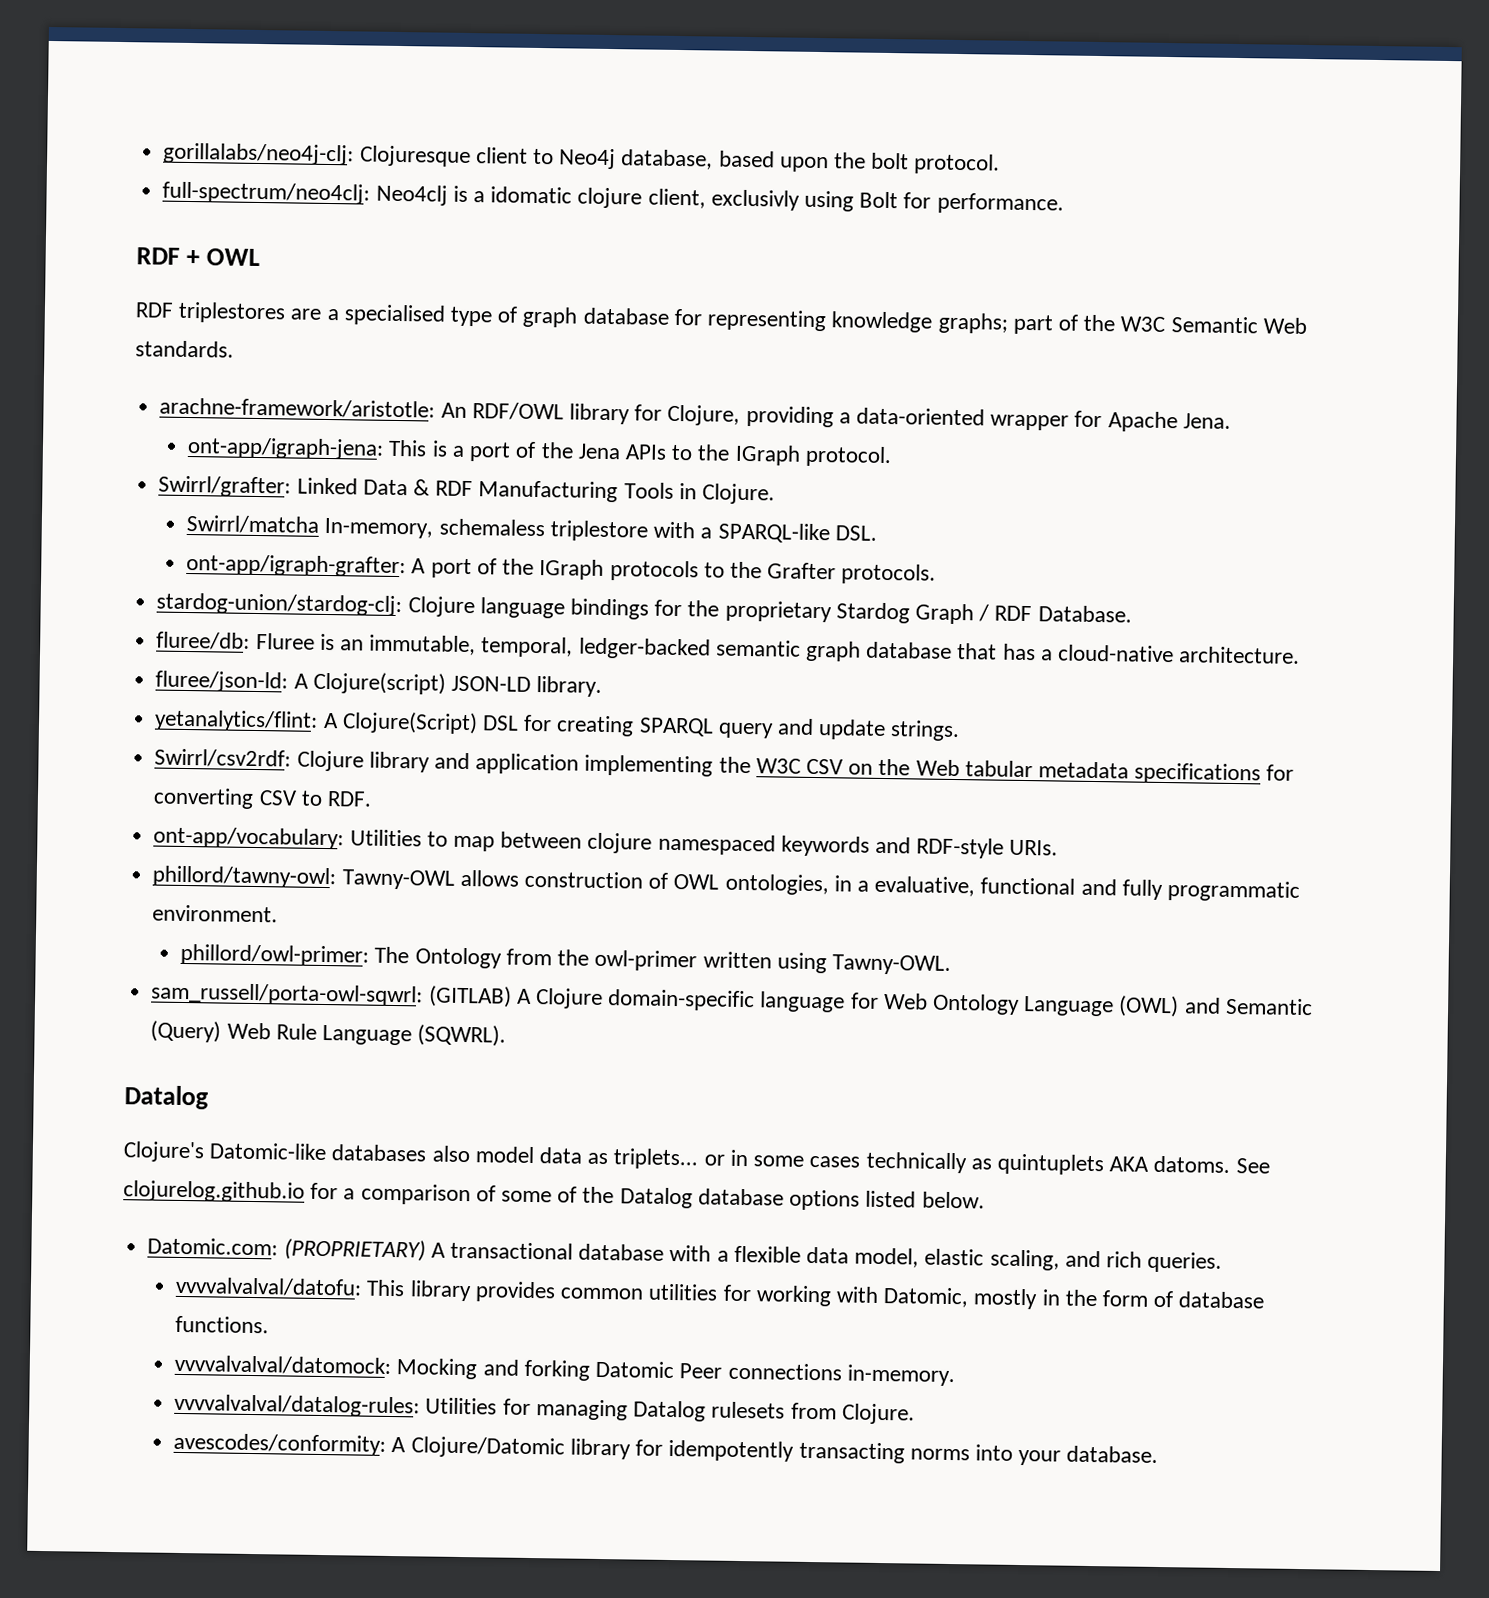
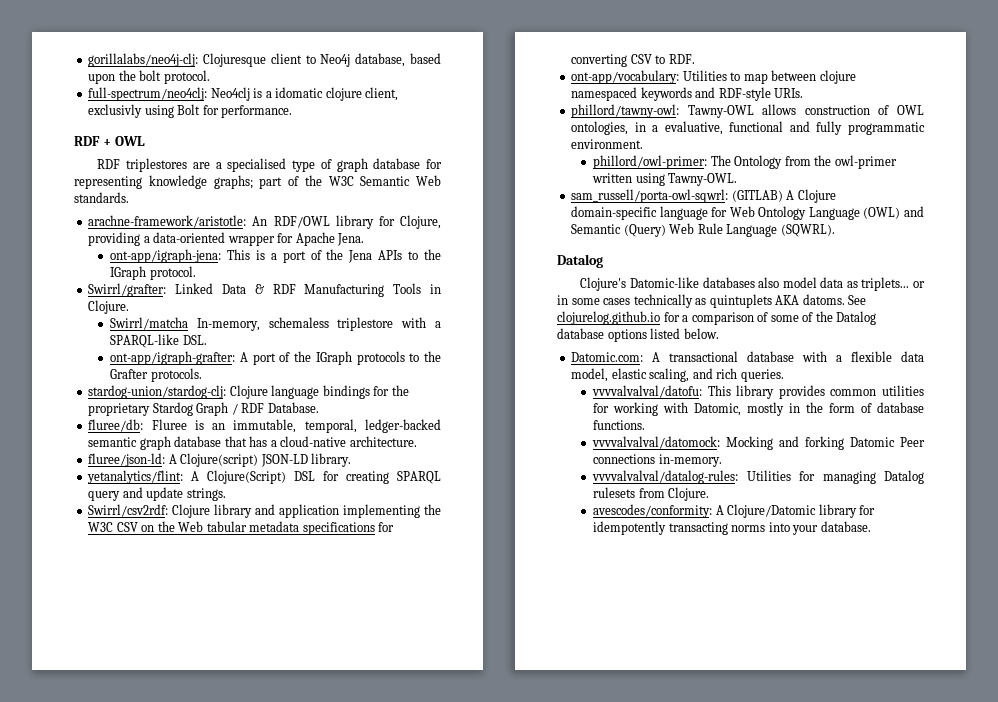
- Datomic.com: (PROPRIETARY) A transactional database with a flexible data model, elastic scaling, and rich queries.
+ Datomic.com: A transactional database with a flexible data model, elastic scaling, and rich queries.

